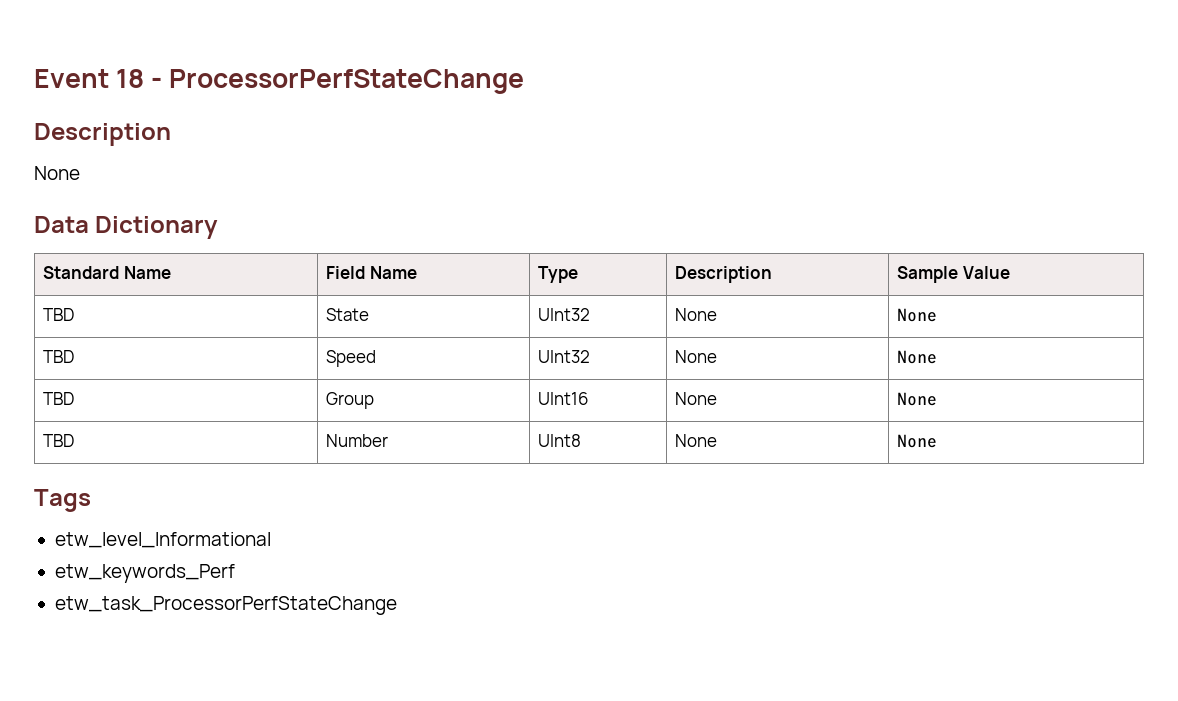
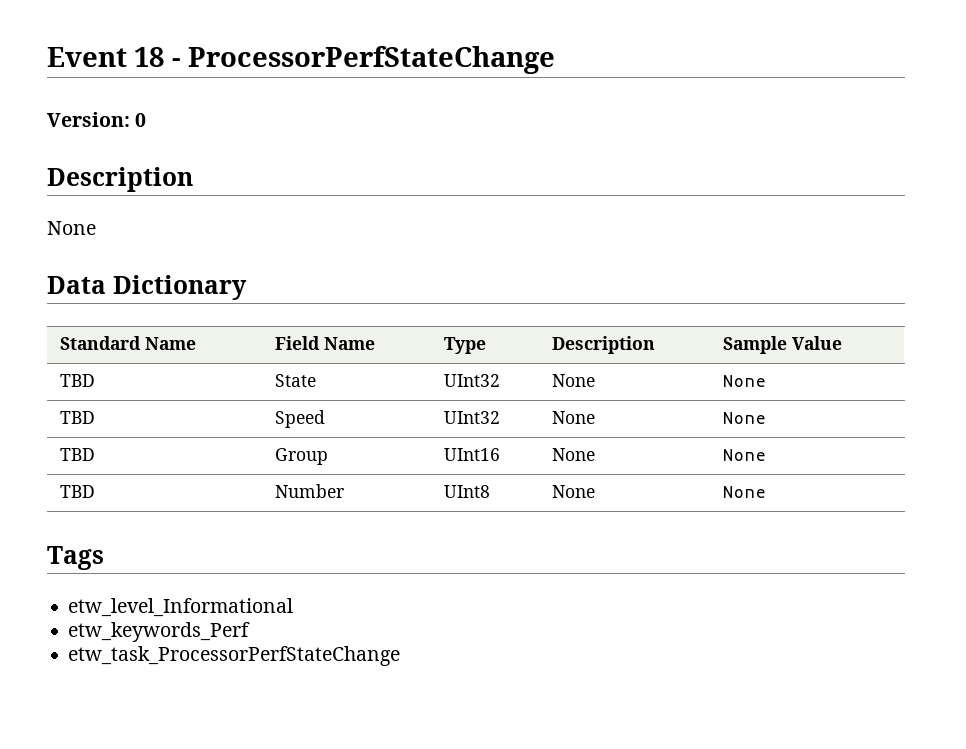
+ Version: 0

